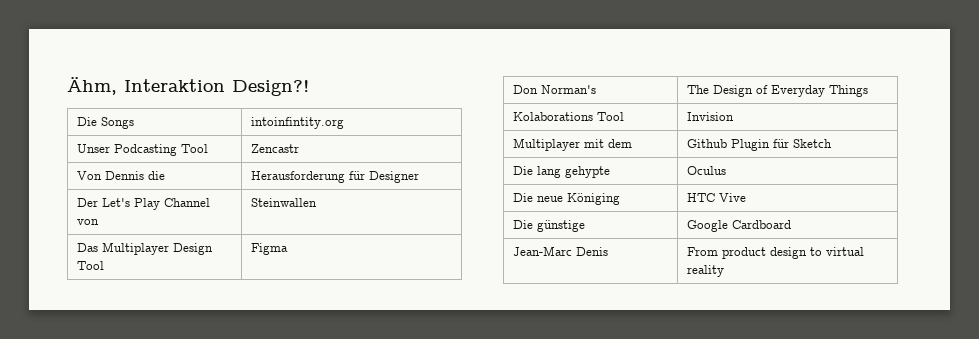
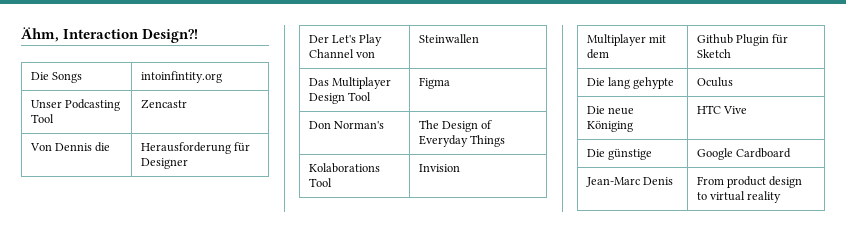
- Ähm, Interaktion Design?!
+ Ähm, Interaction Design?!

